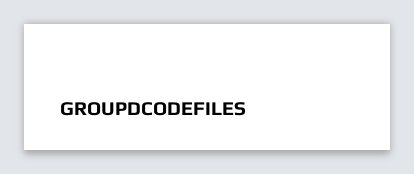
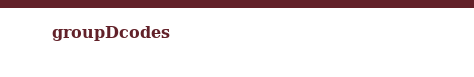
- GROUPDCODEFILES
+ groupDcodes

